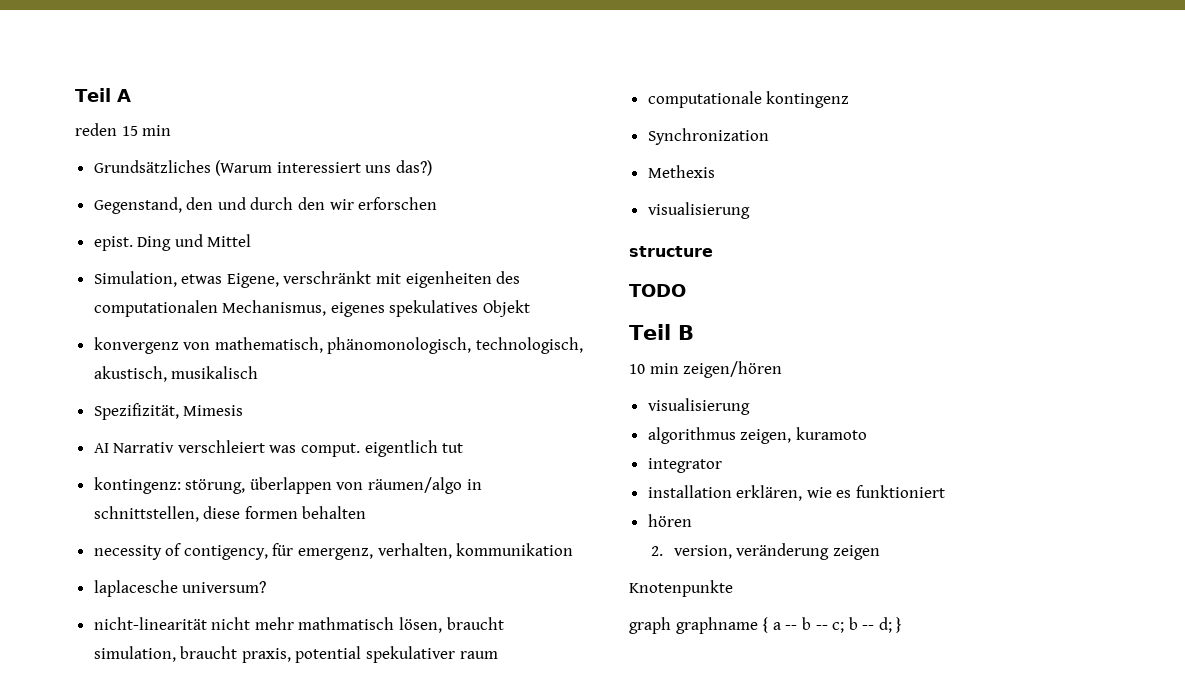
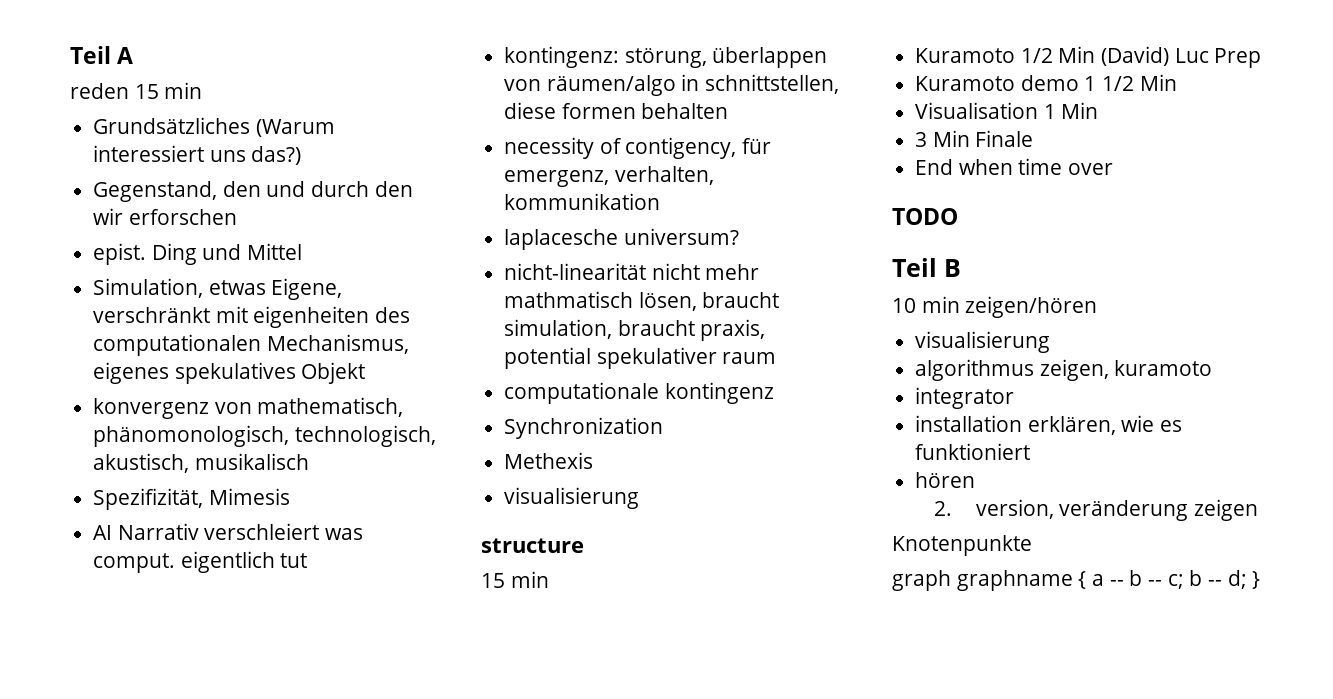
  structure
+ 15 min
+ Kuramoto 1/2 Min (David) Luc Prep
+ Kuramoto demo 1 1/2 Min
+ Visualisation 1 Min
+ 3 Min Finale
+ End when time over

